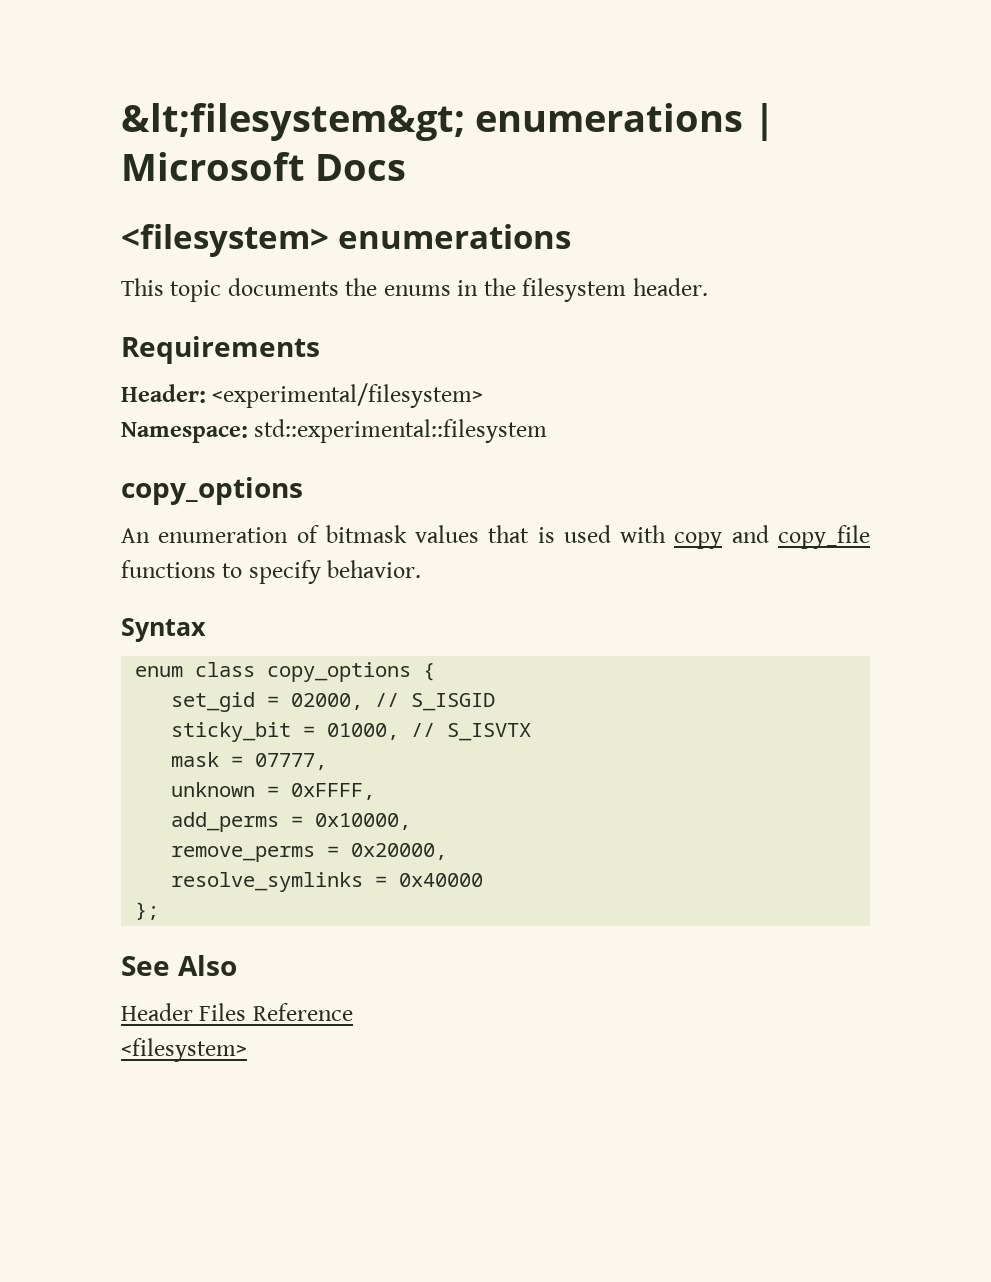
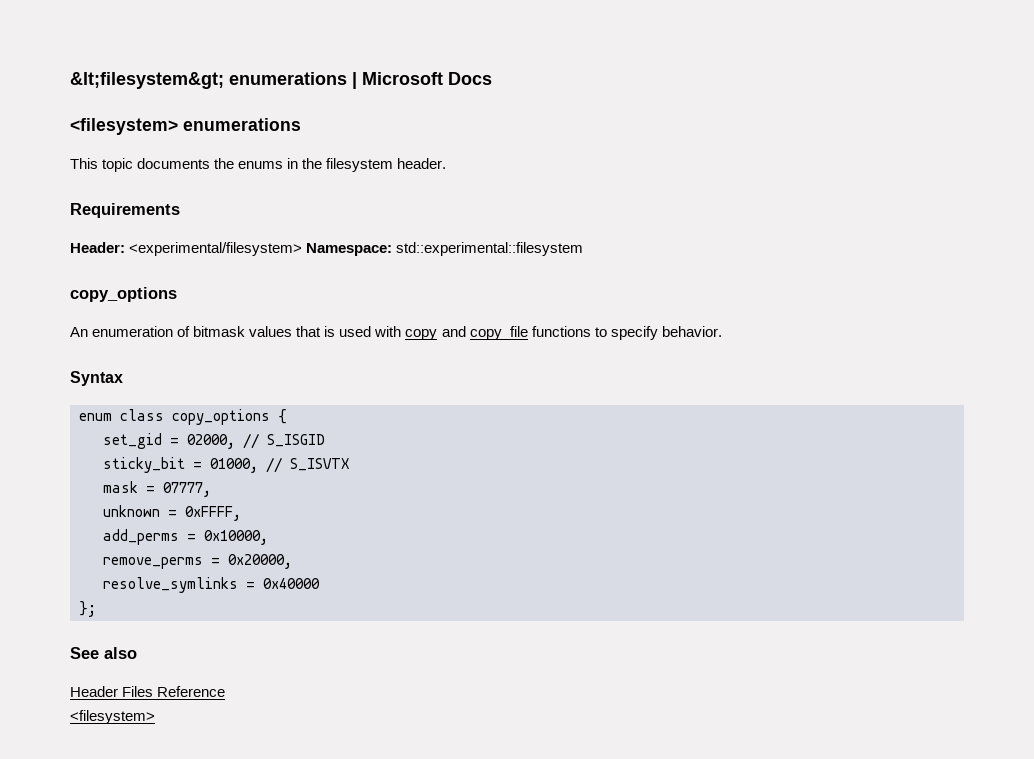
- Header: <experimental/filesystem>
- Namespace: std::experimental::filesystem
+ Header: <experimental/filesystem> Namespace: std::experimental::filesystem
- See Also
+ See also

